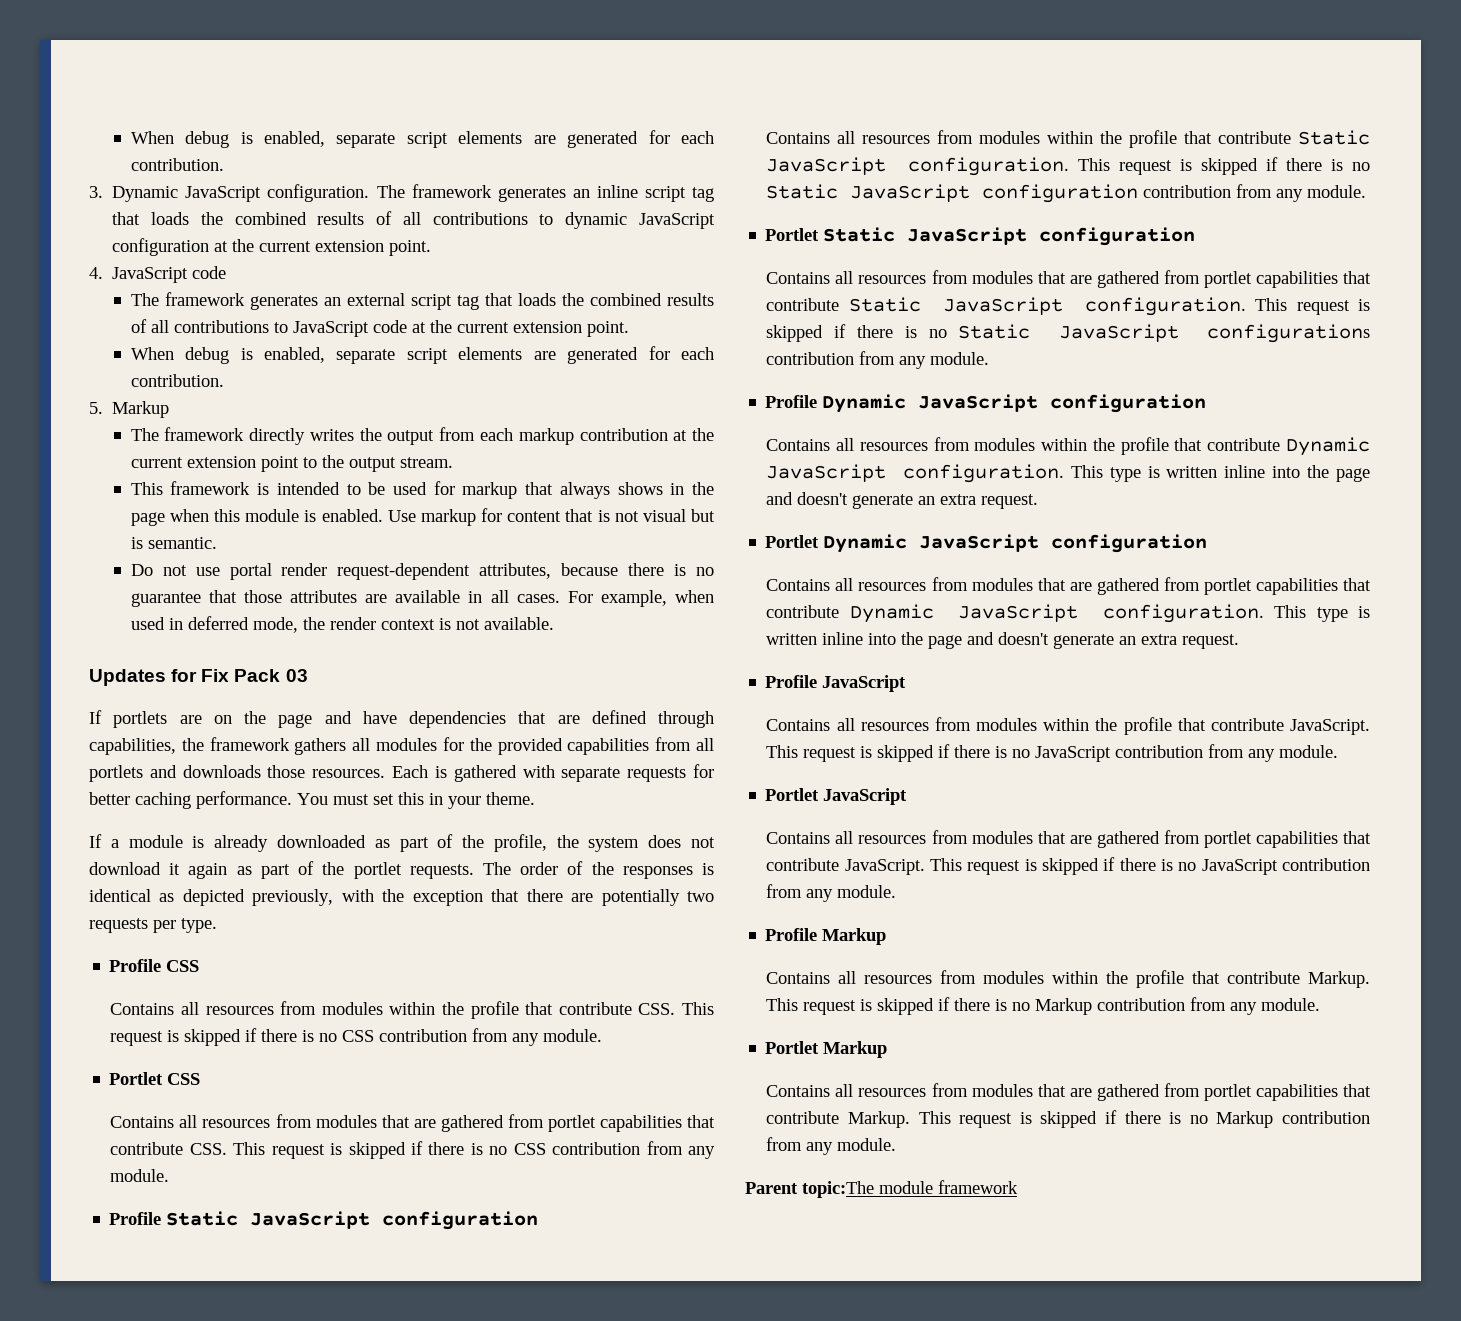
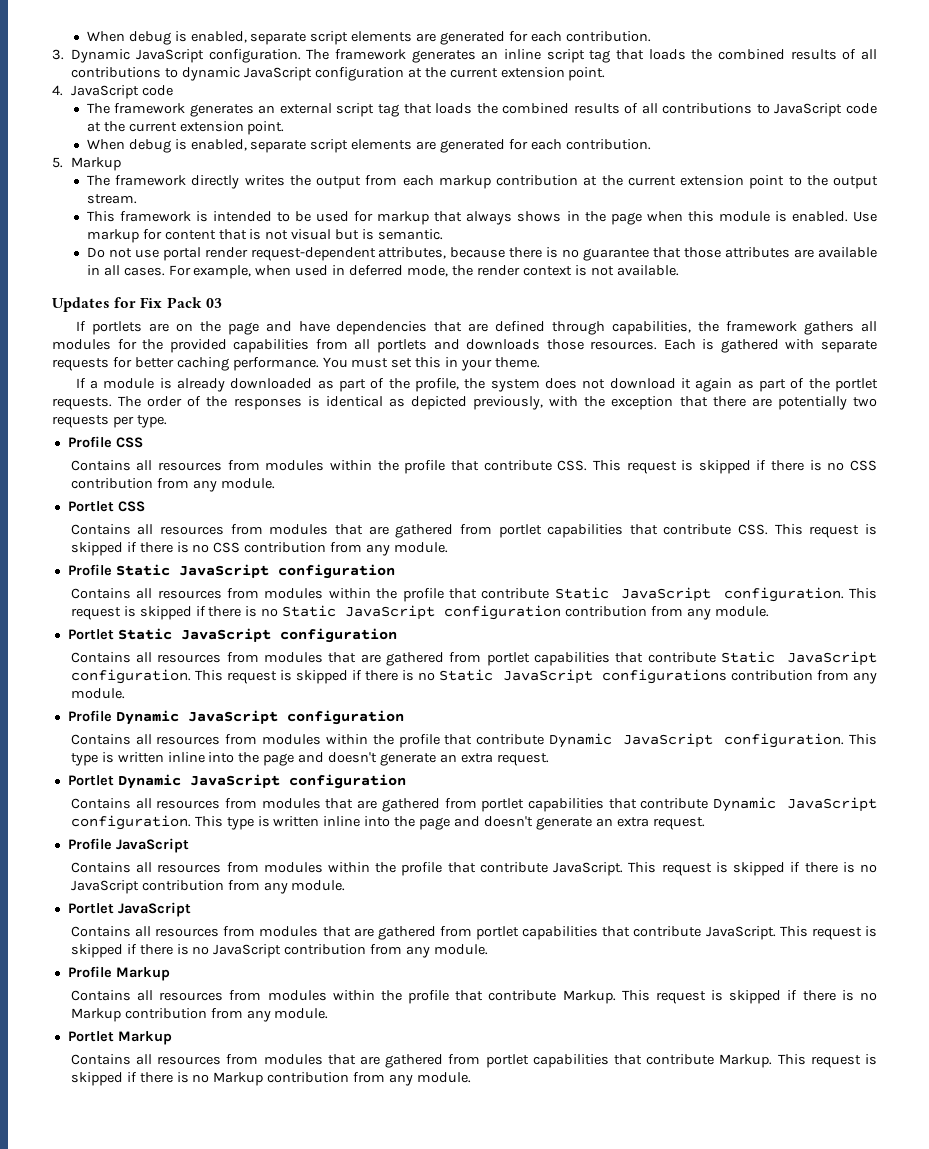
- Parent topic:The module framework

